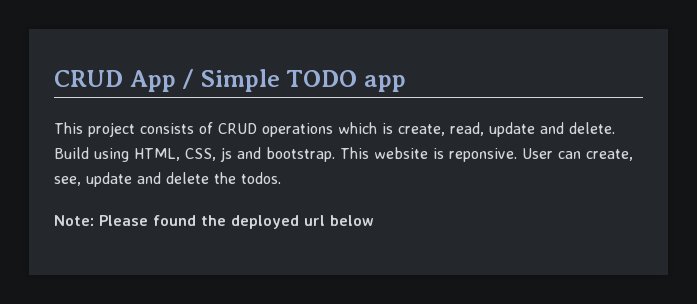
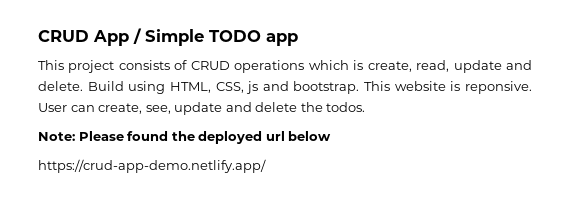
+ https://crud-app-demo.netlify.app/

